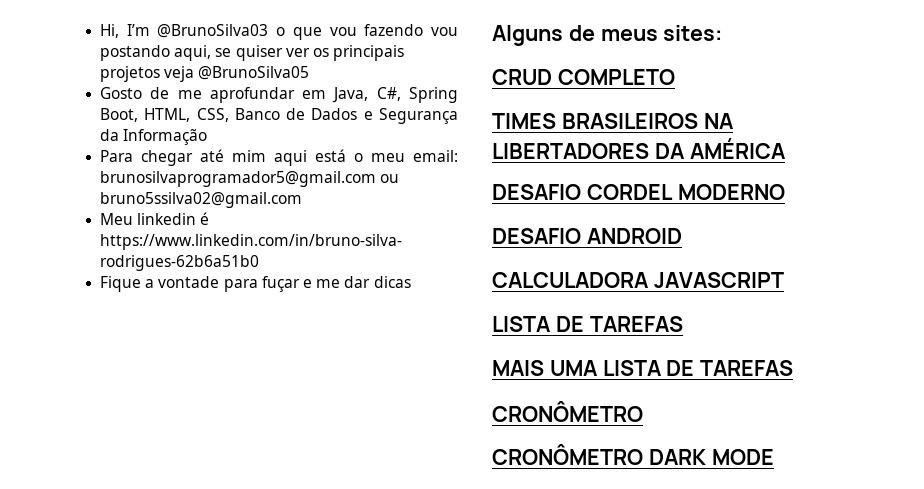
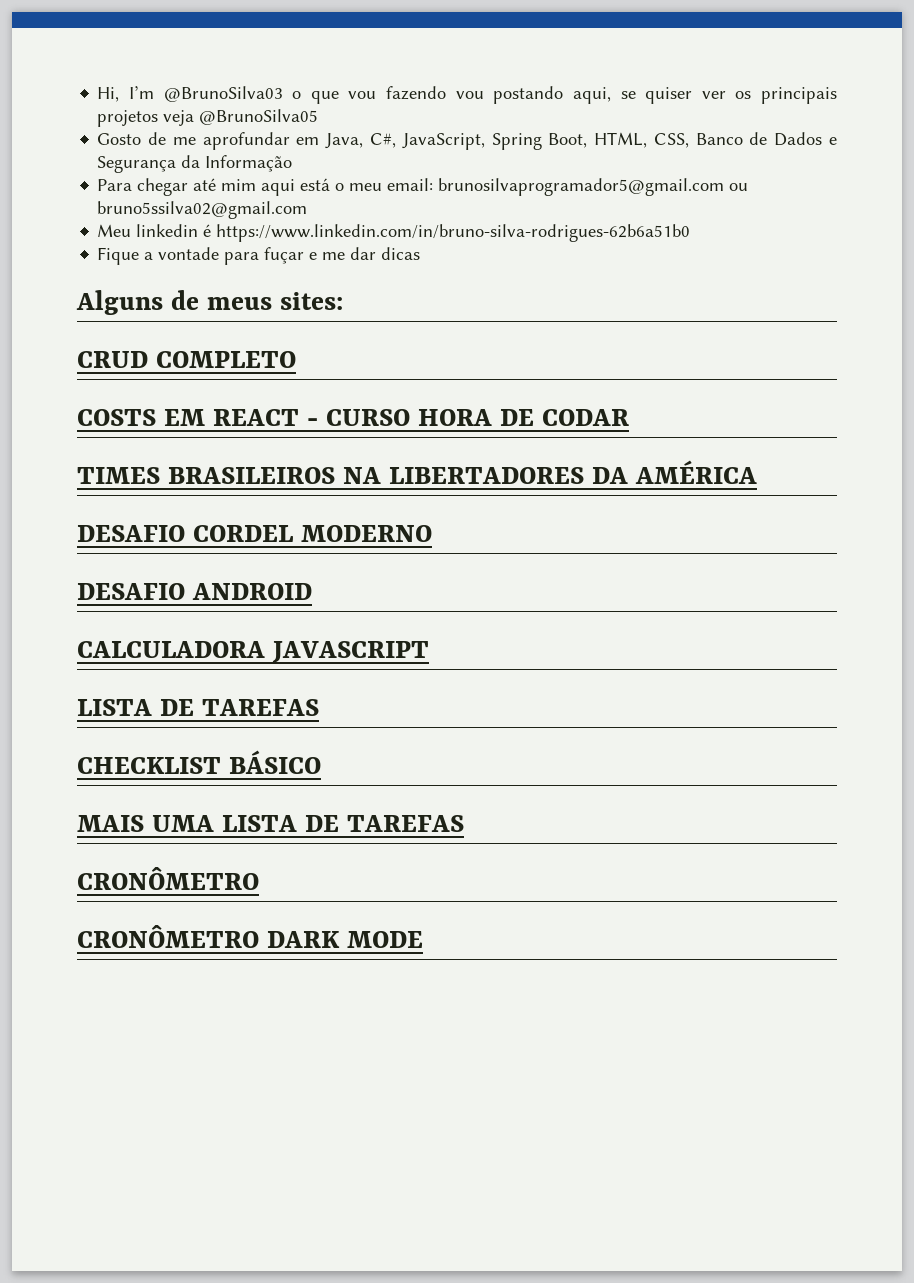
- Gosto de me aprofundar em Java, C#, Spring Boot, HTML, CSS, Banco de Dados e Segurança da Informação
+ Gosto de me aprofundar em Java, C#, JavaScript, Spring Boot, HTML, CSS, Banco de Dados e Segurança da Informação
+ COSTS EM REACT - CURSO HORA DE CODAR
+ CHECKLIST BÁSICO

